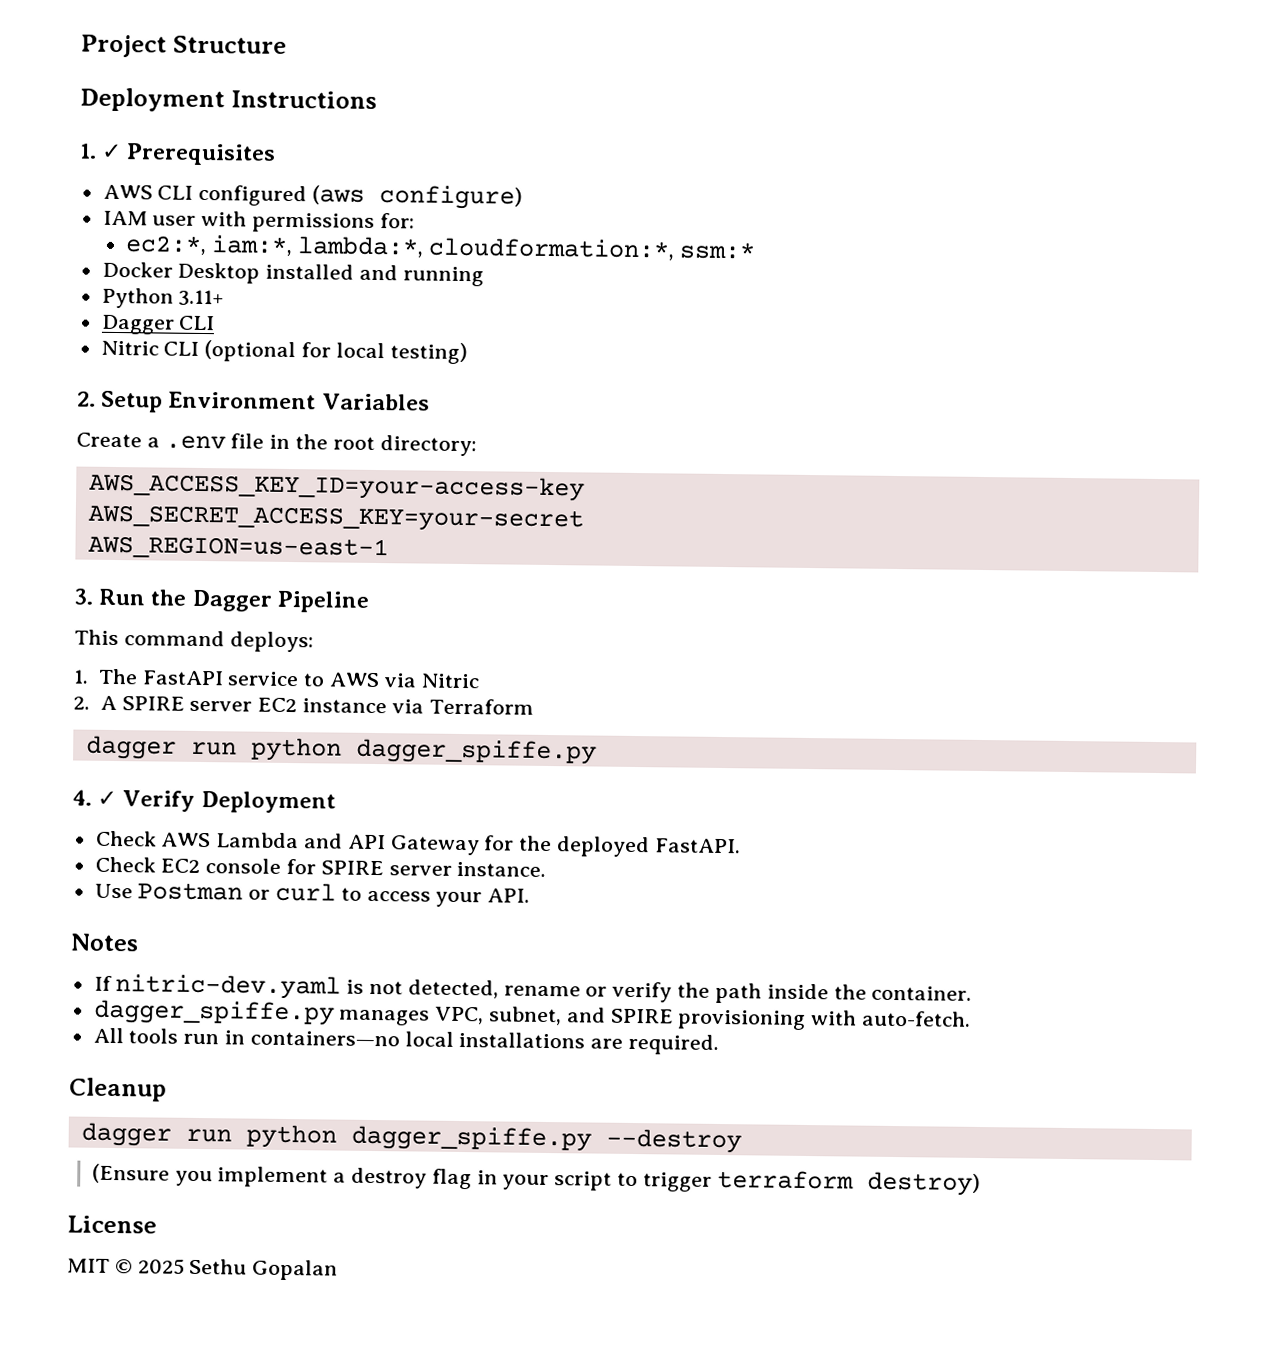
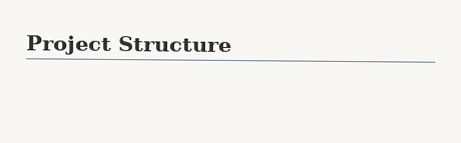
- Deployment Instructions
- 1. ✓ Prerequisites
- AWS CLI configured (aws configure)
- IAM user with permissions for:
- ec2:*, iam:*, lambda:*, cloudformation:*, ssm:*
- Docker Desktop installed and running
- Python 3.11+
- Dagger CLI
- Nitric CLI (optional for local testing)
- 2. Setup Environment Variables
- Create a .env file in the root directory:
- AWS_ACCESS_KEY_ID=your-access-key
- AWS_SECRET_ACCESS_KEY=your-secret
- AWS_REGION=us-east-1
- 3. Run the Dagger Pipeline
- This command deploys:
- 1. The FastAPI service to AWS via Nitric
- 2. A SPIRE server EC2 instance via Terraform
- dagger run python dagger_spiffe.py
- 4. ✓ Verify Deployment
- Check AWS Lambda and API Gateway for the deployed FastAPI.
- Check EC2 console for SPIRE server instance.
- Use Postman or curl to access your API.
- Notes
- If nitric-dev.yaml is not detected, rename or verify the path inside the container.
- dagger_spiffe.py manages VPC, subnet, and SPIRE provisioning with auto-fetch.
- All tools run in containers—no local installations are required.
- Cleanup
- dagger run python dagger_spiffe.py --destroy
- (Ensure you implement a destroy flag in your script to trigger terraform destroy)
- License
- MIT © 2025 Sethu Gopalan

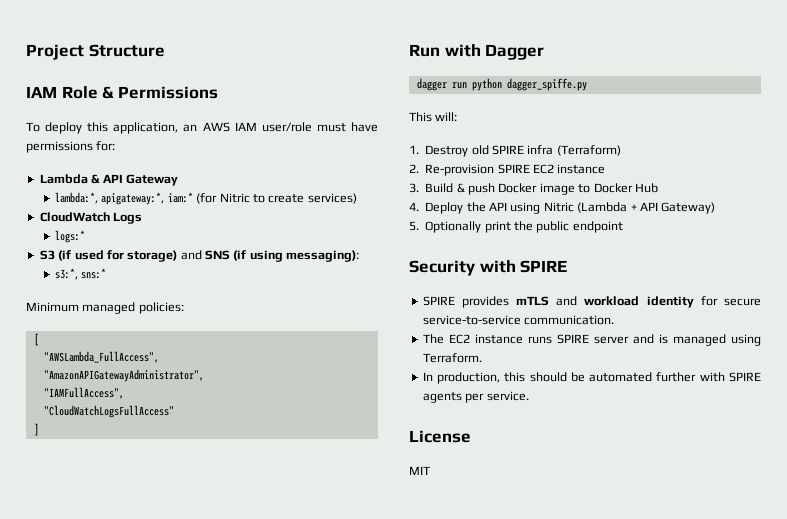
+ IAM Role & Permissions
+ To deploy this application, an AWS IAM user/role must have permissions for:
+ Lambda & API Gateway
+ lambda:*, apigateway:*, iam:* (for Nitric to create services)
+ CloudWatch Logs
+ logs:*
+ S3 (if used for storage) and SNS (if using messaging):
+ s3:*, sns:*
+ Minimum managed policies:
+ [
+ "AWSLambda_FullAccess",
+ "AmazonAPIGatewayAdministrator",
+ "IAMFullAccess",
+ "CloudWatchLogsFullAccess"
+ ]
+ Run with Dagger
+ dagger run python dagger_spiffe.py
+ This will:
+ 1. Destroy old SPIRE infra (Terraform)
+ 2. Re-provision SPIRE EC2 instance
+ 3. Build & push Docker image to Docker Hub
+ 4. Deploy the API using Nitric (Lambda + API Gateway)
+ 5. Optionally print the public endpoint
+ Security with SPIRE
+ SPIRE provides mTLS and workload identity for secure service-to-service communication.
+ The EC2 instance runs SPIRE server and is managed using Terraform.
+ In production, this should be automated further with SPIRE agents per service.
+ License
+ MIT

